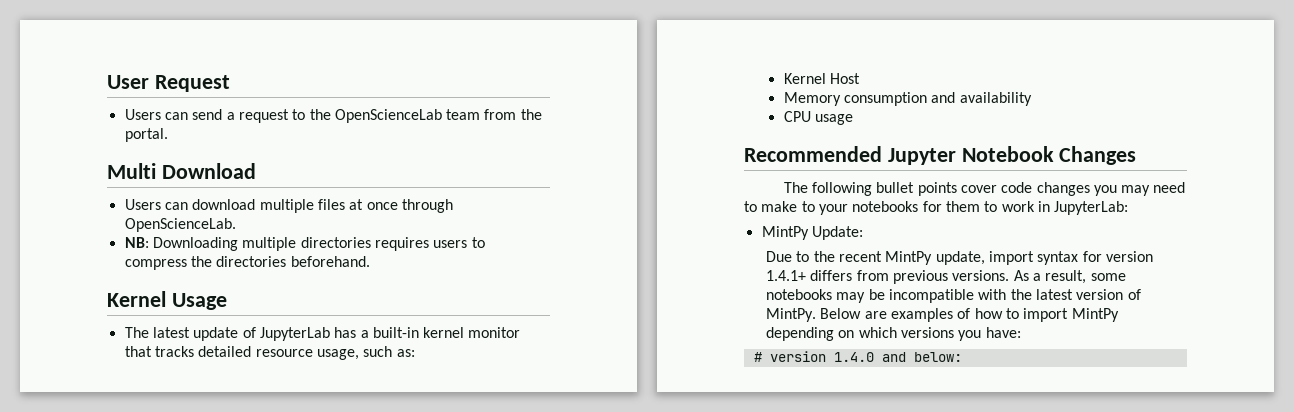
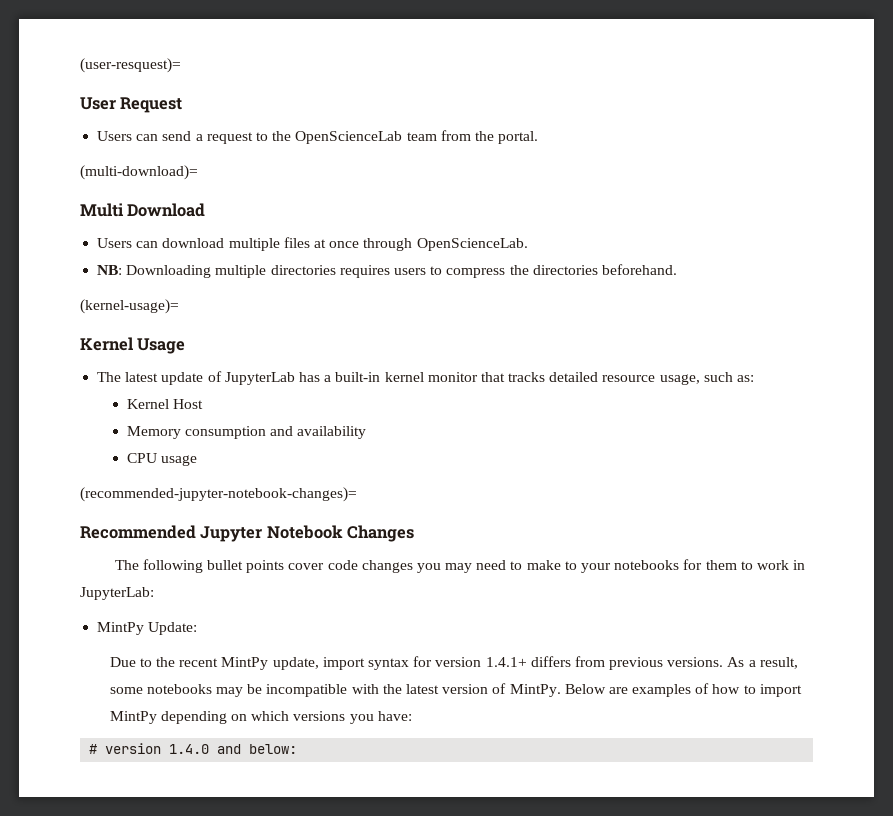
+ (user-resquest)=
+ (multi-download)=
+ (kernel-usage)=
+ (recommended-jupyter-notebook-changes)=

